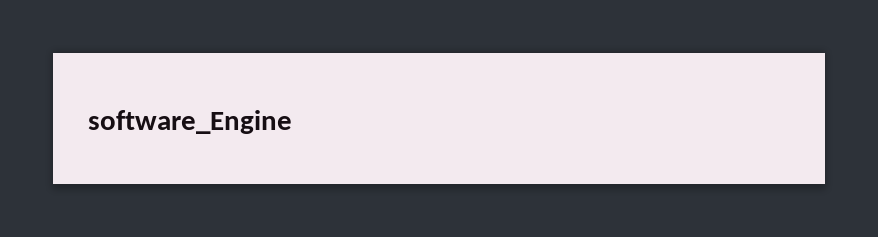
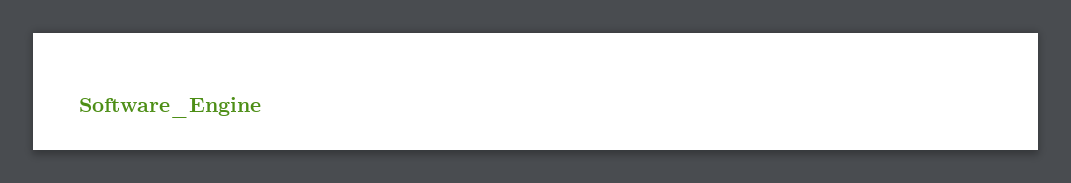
- software_Engine
+ Software_Engine

